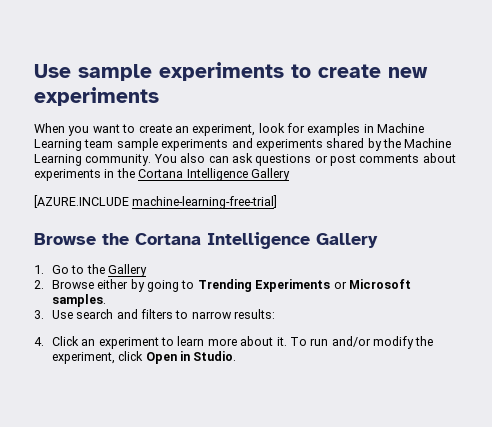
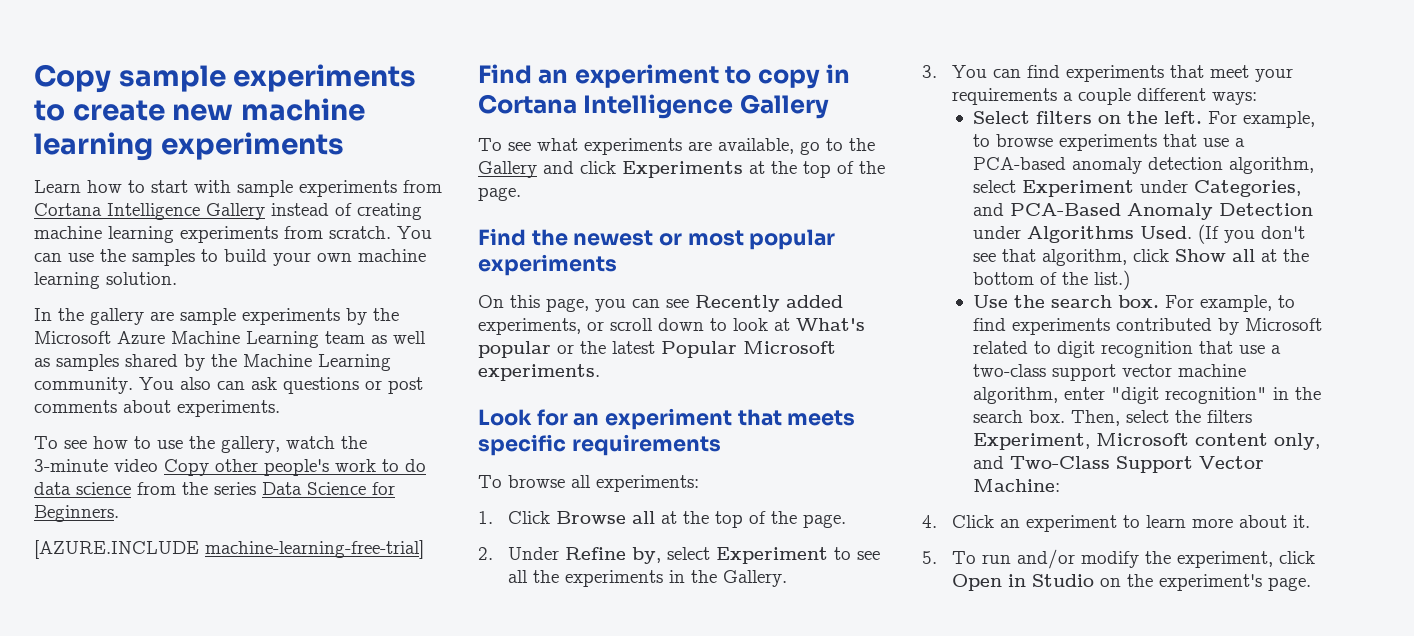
- Use sample experiments to create new experiments
- When you want to create an experiment, look for examples in Machine Learning team sample experiments and experiments shared by the Machine Learning community.
+ Copy sample experiments to create new machine learning experiments
+ Learn how to start with sample experiments from Cortana Intelligence Gallery instead of creating machine learning experiments from scratch. You can use the samples to build your own machine learning solution.
+ In the gallery are sample experiments by the Microsoft Azure Machine Learning team as well as samples shared by the Machine Learning community.
- You also can ask questions or post comments about experiments in the Cortana Intelligence Gallery
+ You also can ask questions or post comments about experiments.
+ To see how to use the gallery, watch the 3-minute video Copy other people's work to do data science from the series Data Science for Beginners.
  [AZURE.INCLUDE machine-learning-free-trial]
- Browse the Cortana Intelligence Gallery
- 1. Go to the Gallery
- 2. Browse either by going to Trending Experiments or Microsoft samples.
- 3. Use search and filters to narrow results:
+ Find an experiment to copy in Cortana Intelligence Gallery
+ To see what experiments are available, go to the Gallery and click Experiments at the top of the page.
+ Find the newest or most popular experiments
+ On this page, you can see Recently added experiments, or scroll down to look at What's popular or the latest Popular Microsoft experiments.
+ Look for an experiment that meets specific requirements
+ To browse all experiments:
+ 1. Click Browse all at the top of the page.
+ 2. Under Refine by, select Experiment to see all the experiments in the Gallery.
+ 3. You can find experiments that meet your requirements a couple different ways:
+ Select filters on the left. For example, to browse experiments that use a PCA-based anomaly detection algorithm, select Experiment under Categories, and PCA-Based Anomaly Detection under Algorithms Used. (If you don't see that algorithm, click Show all at the bottom of the list.)
+ Use the search box. For example, to find experiments contributed by Microsoft related to digit recognition that use a two-class support vector machine algorithm, enter "digit recognition" in the search box. Then, select the filters Experiment, Microsoft content only, and Two-Class Support Vector Machine:
- 4. Click an experiment to learn more about it. To run and/or modify the experiment, click Open in Studio.
+ 4. Click an experiment to learn more about it.
+ 5. To run and/or modify the experiment, click Open in Studio on the experiment's page.

